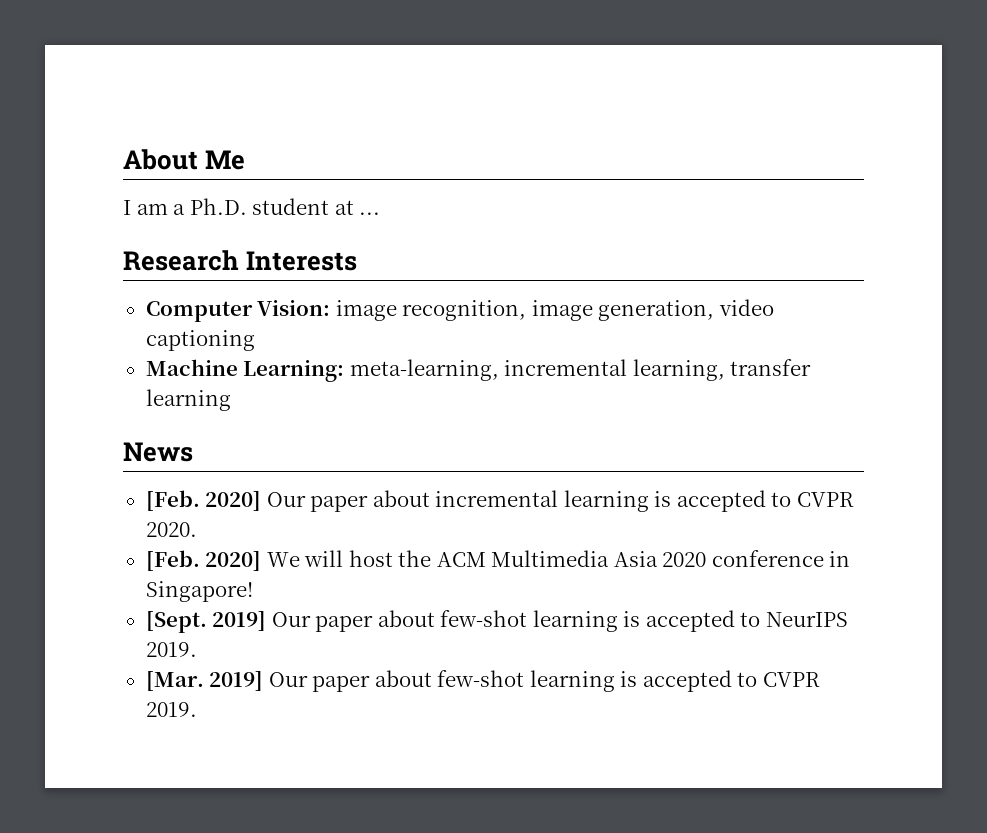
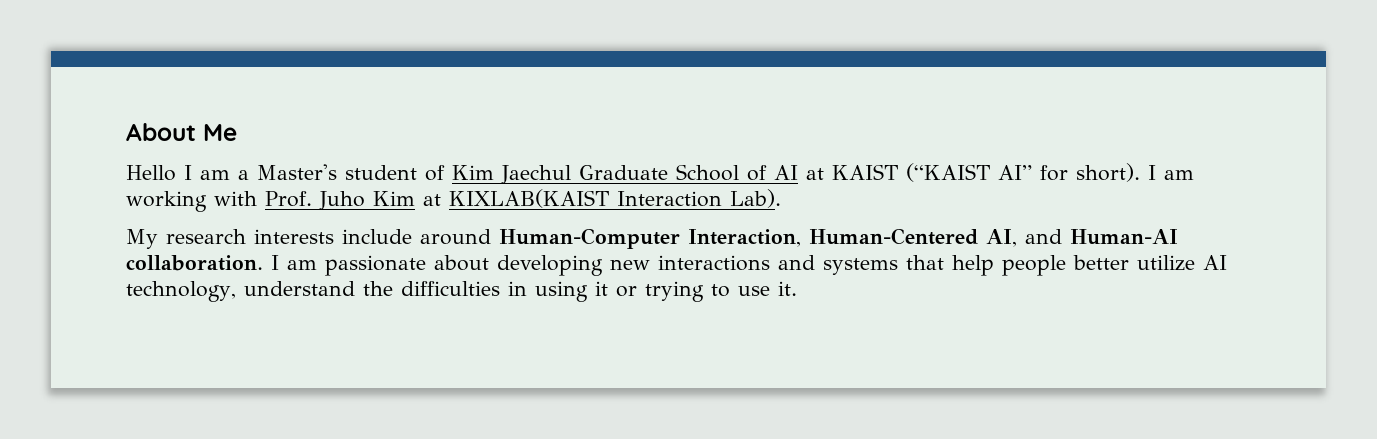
- I am a Ph.D. student at ...
- Research Interests
- Computer Vision: image recognition, image generation, video captioning
- Machine Learning: meta-learning, incremental learning, transfer learning
- News
- [Feb. 2020] Our paper about incremental learning is accepted to CVPR 2020.
- [Feb. 2020] We will host the ACM Multimedia Asia 2020 conference in Singapore!
- [Sept. 2019] Our paper about few-shot learning is accepted to NeurIPS 2019.
- [Mar. 2019] Our paper about few-shot learning is accepted to CVPR 2019.
+ Hello I am a Master's student of Kim Jaechul Graduate School of AI at KAIST (“KAIST AI” for short). I am working with Prof. Juho Kim at KIXLAB(KAIST Interaction Lab).
+ My research interests include around Human-Computer Interaction, Human-Centered AI, and Human-AI collaboration. I am passionate about developing new interactions and systems that help people better utilize AI technology, understand the difficulties in using it or trying to use it.

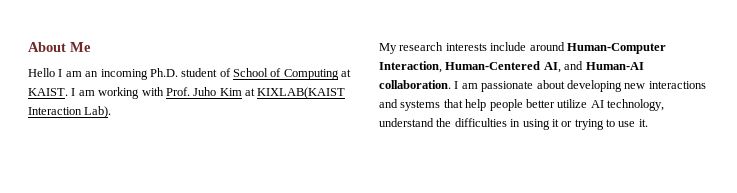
- Hello I am a Master's student of Kim Jaechul Graduate School of AI at KAIST (“KAIST AI” for short).
+ Hello I am an incoming Ph.D. student of School of Computing at KAIST.

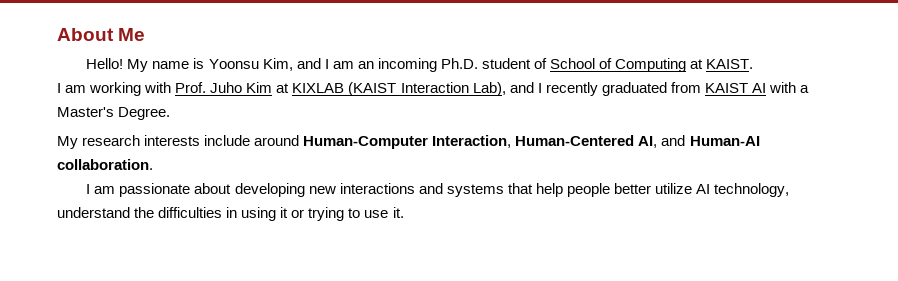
- Hello I am an incoming Ph.D. student of School of Computing at KAIST. I am working with Prof. Juho Kim at KIXLAB(KAIST Interaction Lab).
+ Hello! My name is Yoonsu Kim, and I am an incoming Ph.D. student of School of Computing at KAIST.
+ I am working with Prof. Juho Kim at KIXLAB (KAIST Interaction Lab), and I recently graduated from KAIST AI with a Master's Degree.
- My research interests include around Human-Computer Interaction, Human-Centered AI, and Human-AI collaboration. I am passionate about developing new interactions and systems that help people better utilize AI technology, understand the difficulties in using it or trying to use it.
+ My research interests include around Human-Computer Interaction, Human-Centered AI, and Human-AI collaboration.
+ I am passionate about developing new interactions and systems that help people better utilize AI technology, understand the difficulties in using it or trying to use it.

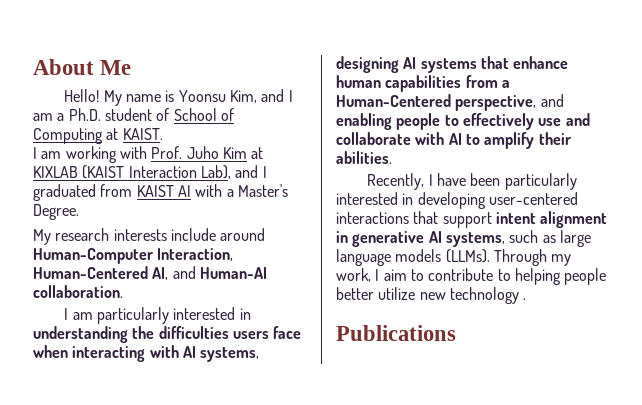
- My name is Yoonsu Kim, and I am an incoming Ph.D. student of School of Computing at KAIST.
+ My name is Yoonsu Kim, and I am a Ph.D. student of School of Computing at KAIST.
- I am working with Prof. Juho Kim at KIXLAB (KAIST Interaction Lab), and I recently graduated from KAIST AI with a Master's Degree.
+ I am working with Prof. Juho Kim at KIXLAB (KAIST Interaction Lab), and I graduated from KAIST AI with a Master's Degree.
- I am passionate about developing new interactions and systems that help people better utilize AI technology, understand the difficulties in using it or trying to use it.
+ I am particularly interested in understanding the difficulties users face when interacting with AI systems, designing AI systems that enhance human capabilities from a Human-Centered perspective, and enabling people to effectively use and collaborate with AI to amplify their abilities.
+ Recently, I have been particularly interested in developing user-centered interactions that support intent alignment in generative AI systems, such as large language models (LLMs). Through my work, I aim to contribute to helping people better utilize new technology .
+ Publications

